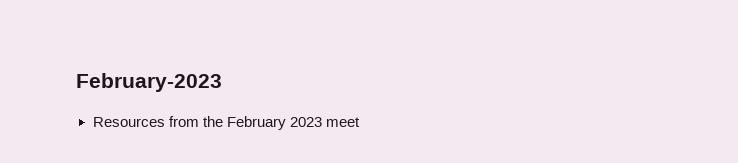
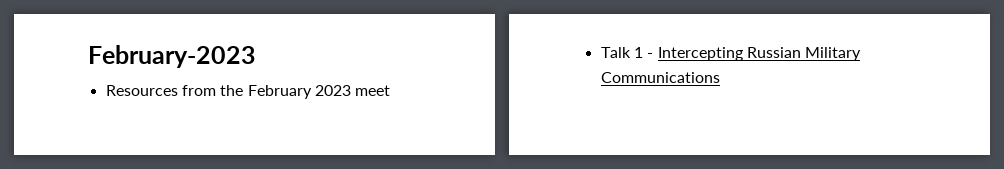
+ Talk 1 - Intercepting Russian Military Communications

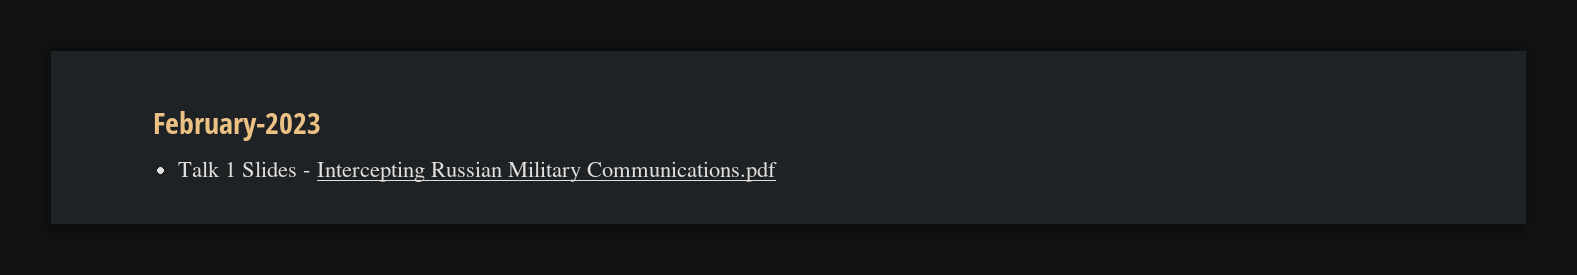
- Resources from the February 2023 meet
- Talk 1 - Intercepting Russian Military Communications
+ Talk 1 Slides - Intercepting Russian Military Communications.pdf

